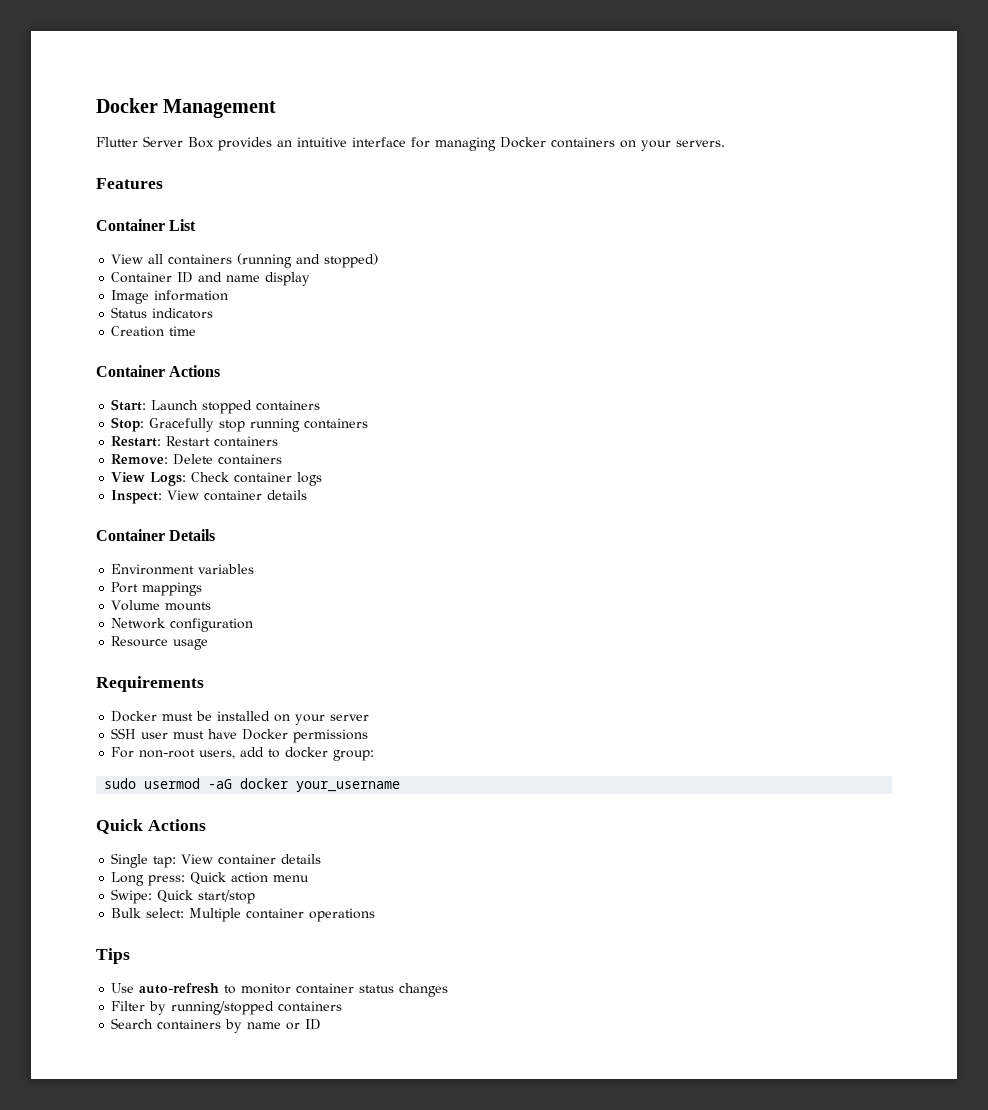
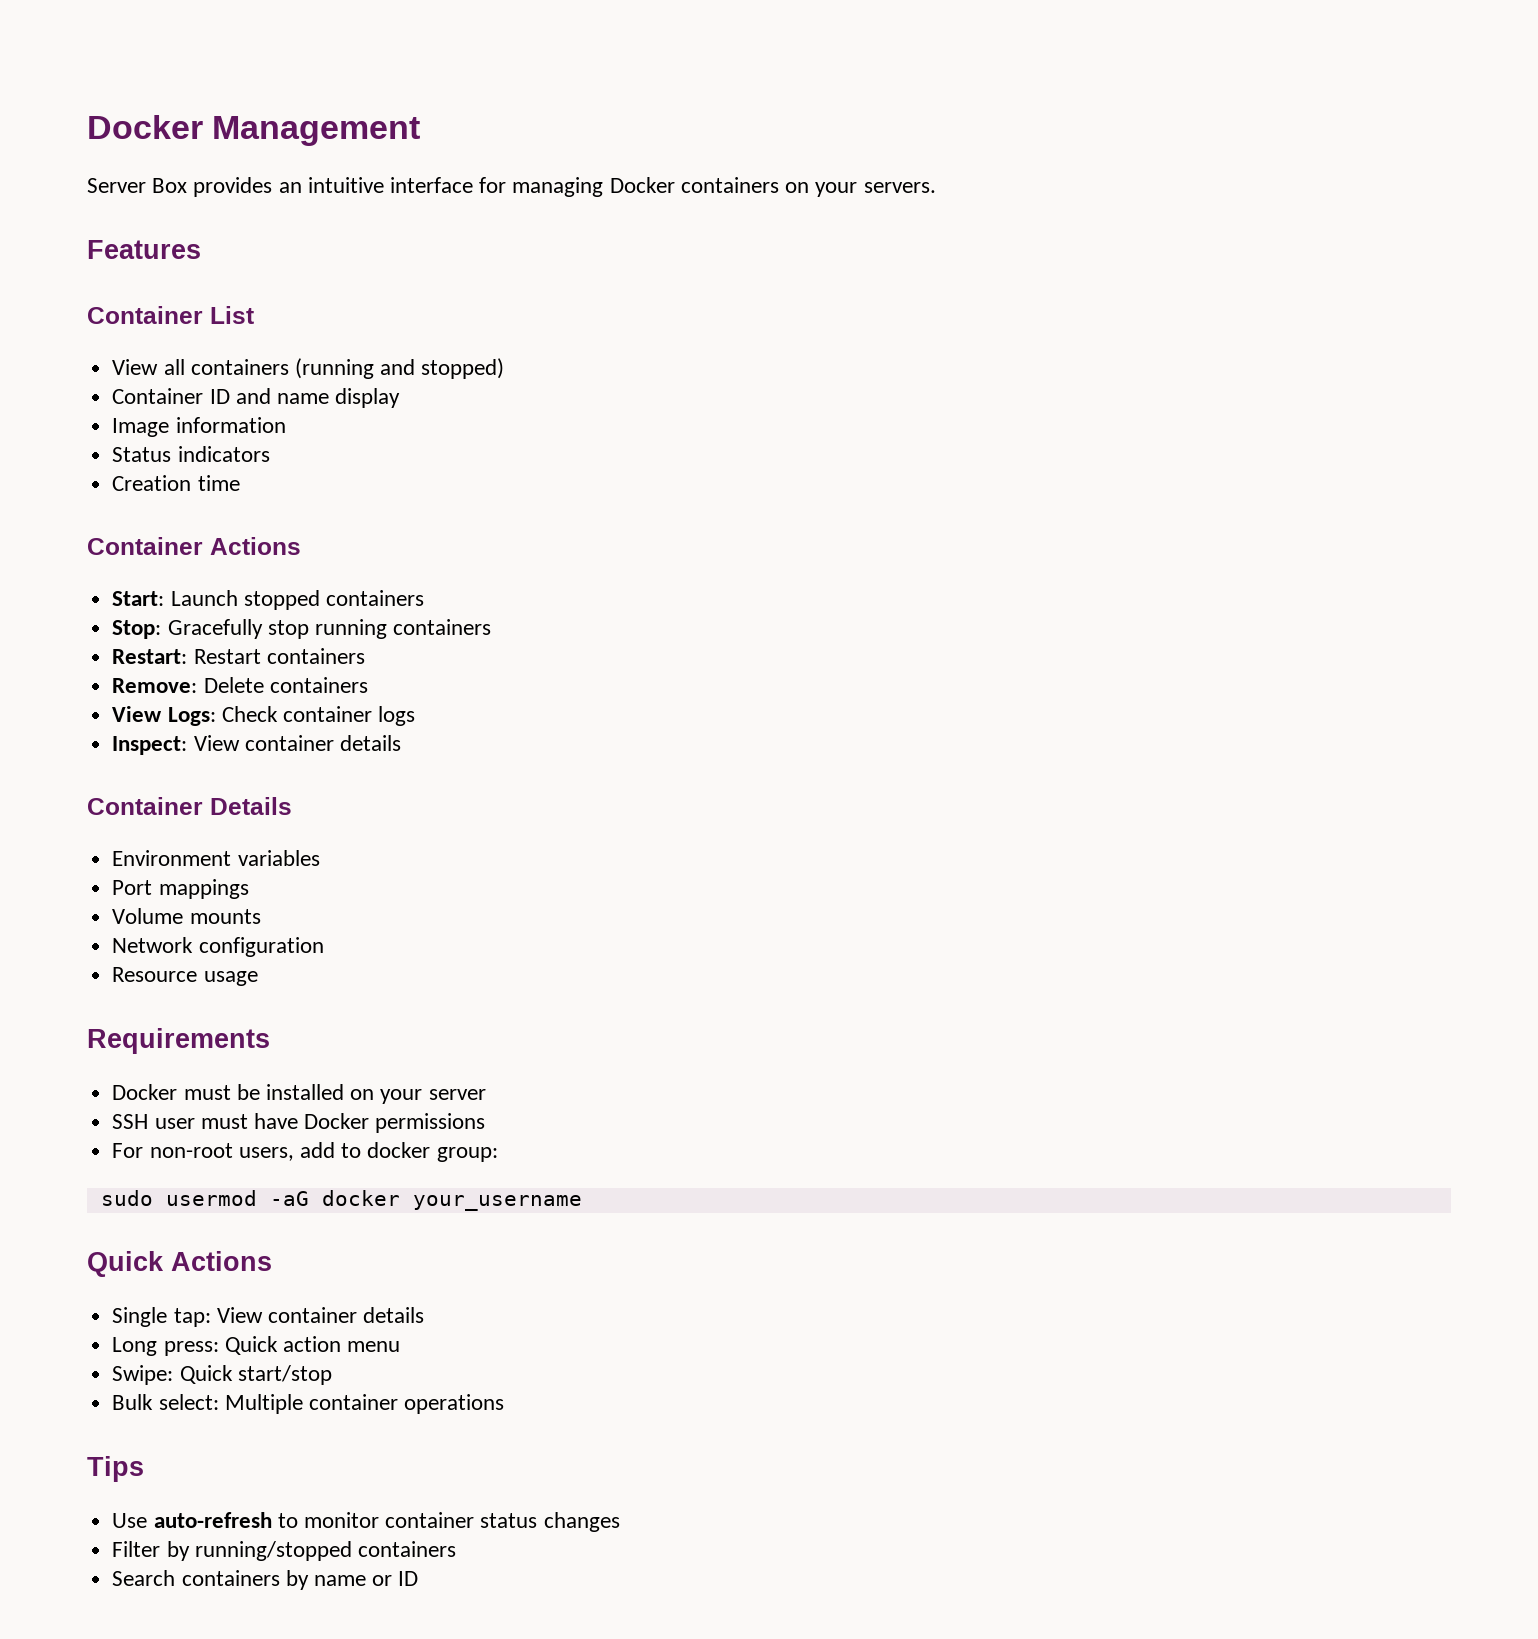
- Flutter Server Box provides an intuitive interface for managing Docker containers on your servers.
+ Server Box provides an intuitive interface for managing Docker containers on your servers.

